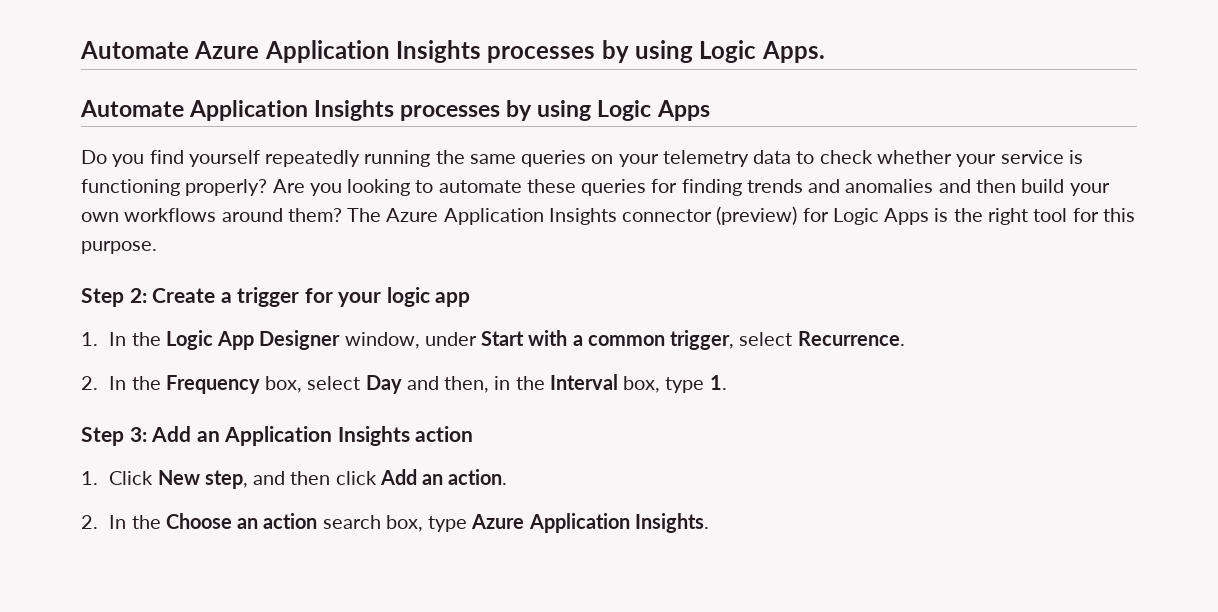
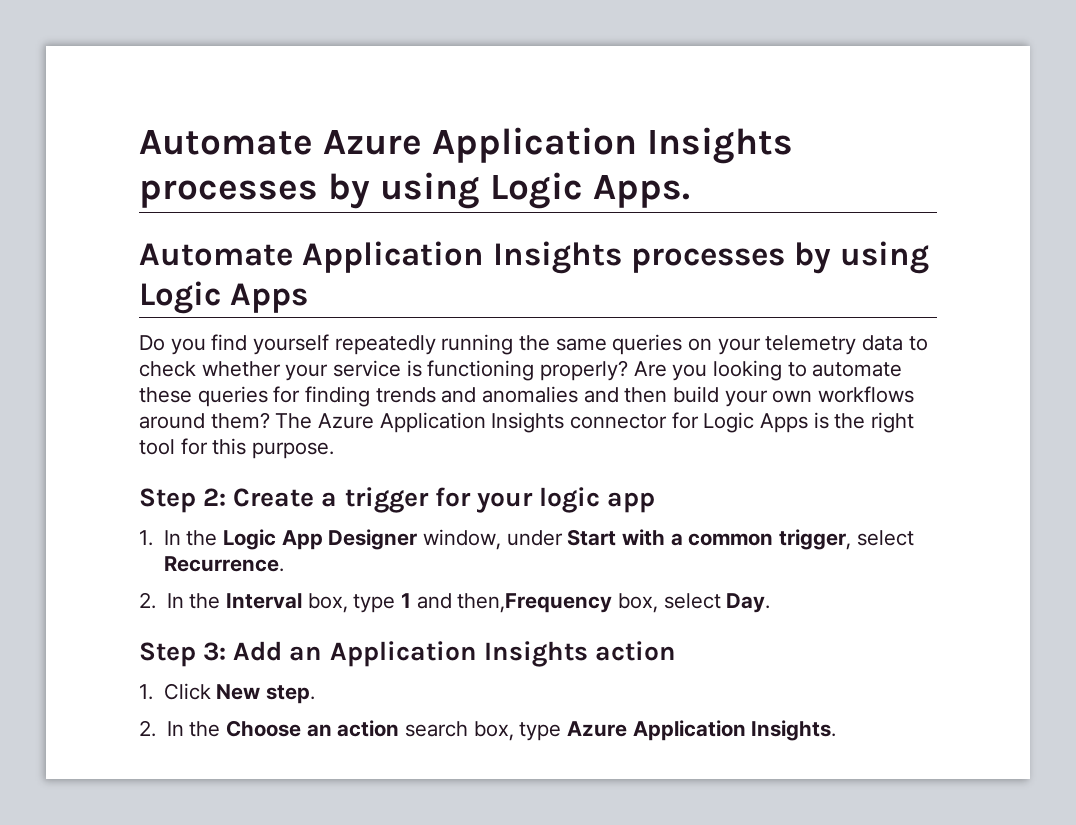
- The Azure Application Insights connector (preview) for Logic Apps is the right tool for this purpose.
+ The Azure Application Insights connector for Logic Apps is the right tool for this purpose.
- 2. In the Frequency box, select Day and then, in the Interval box, type 1.
+ 2. In the Interval box, type 1 and then,Frequency box, select Day.
- 1. Click New step, and then click Add an action.
+ 1. Click New step.

